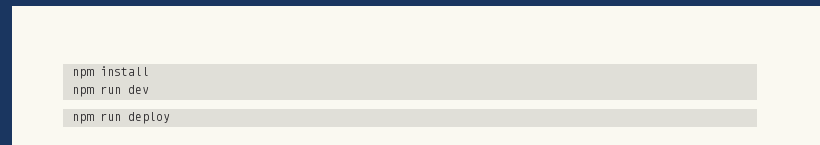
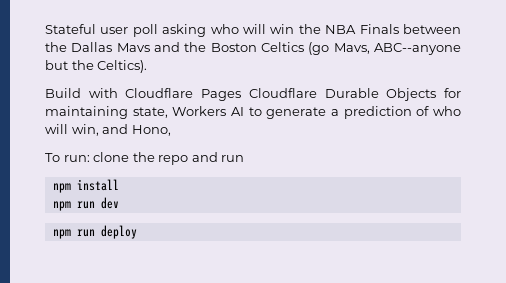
+ Stateful user poll asking who will win the NBA Finals between the Dallas Mavs and the Boston Celtics (go Mavs, ABC--anyone but the Celtics).
+ Build with Cloudflare Pages Cloudflare Durable Objects for maintaining state, Workers AI to generate a prediction of who will win, and Hono,
+ To run: clone the repo and run

